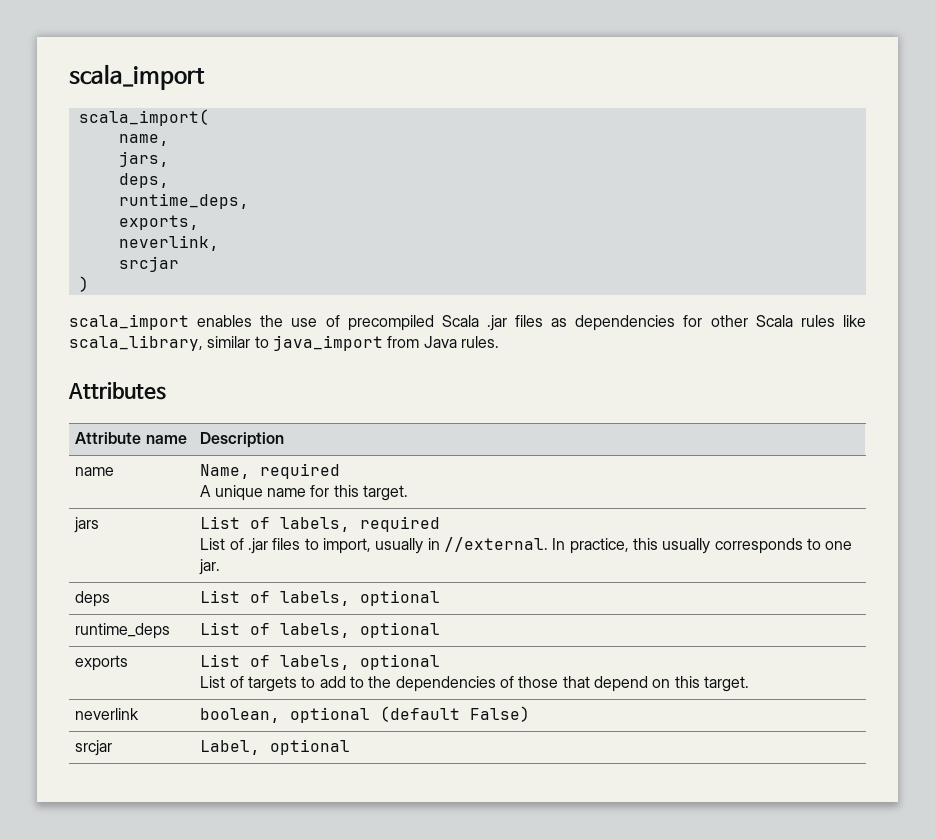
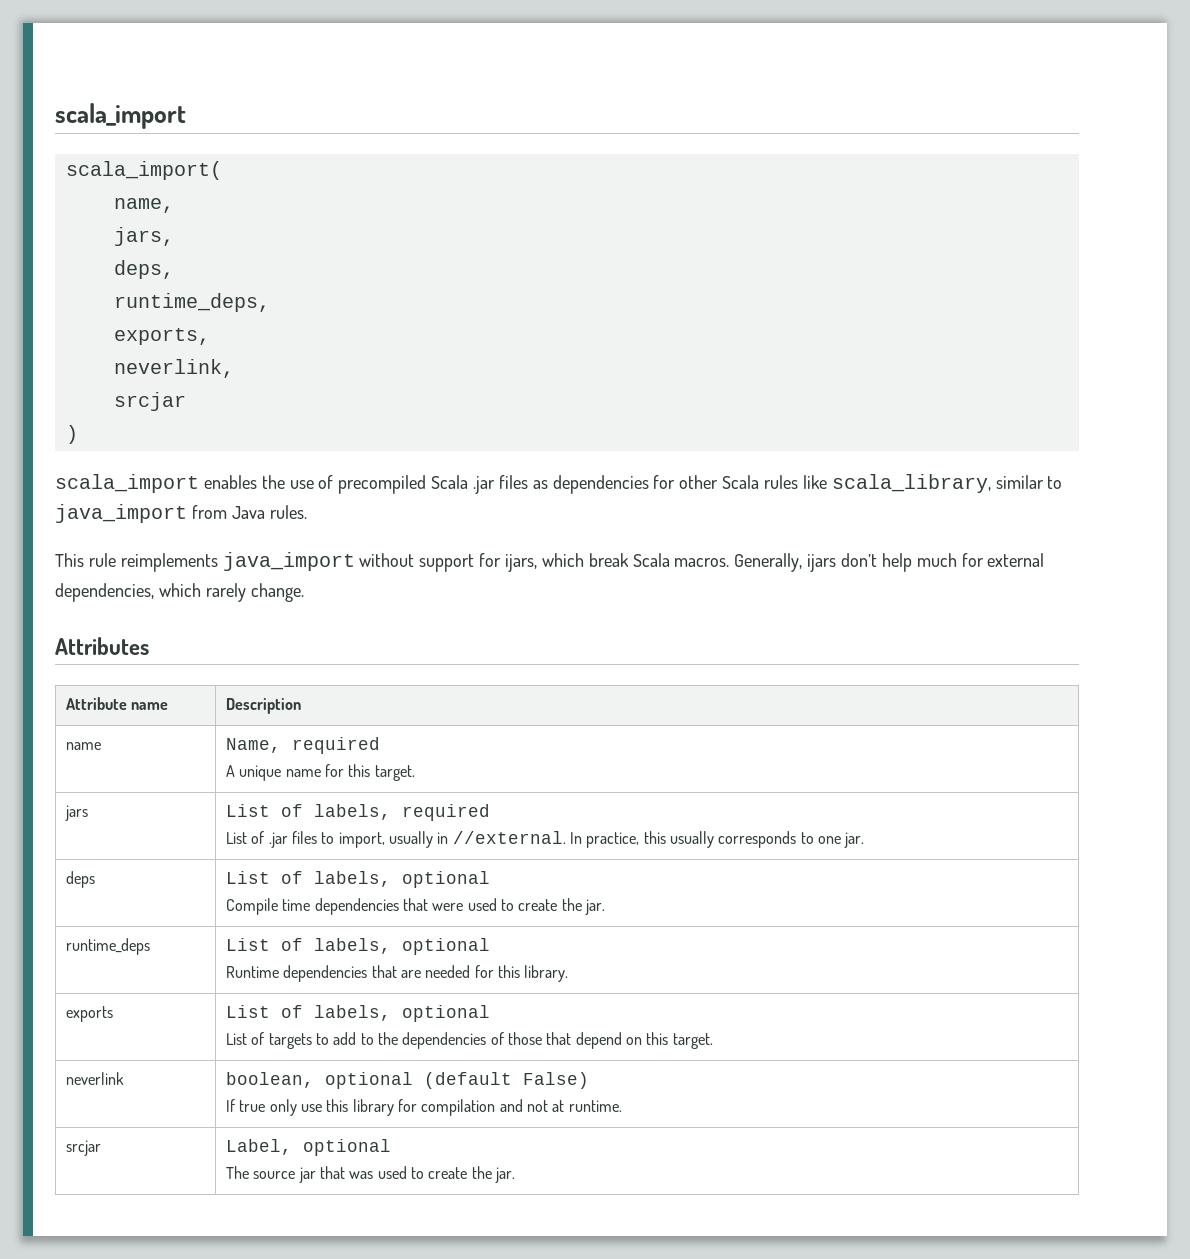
+ This rule reimplements java_import without support for ijars, which break Scala macros. Generally, ijars don’t help much for external dependencies, which rarely change.
  deps | List of labels, optional
+ Compile time dependencies that were used to create the jar.
  runtime_deps | List of labels, optional
+ Runtime dependencies that are needed for this library.
  neverlink | boolean, optional (default False)
+ If true only use this library for compilation and not at runtime.
  srcjar | Label, optional
+ The source jar that was used to create the jar.

